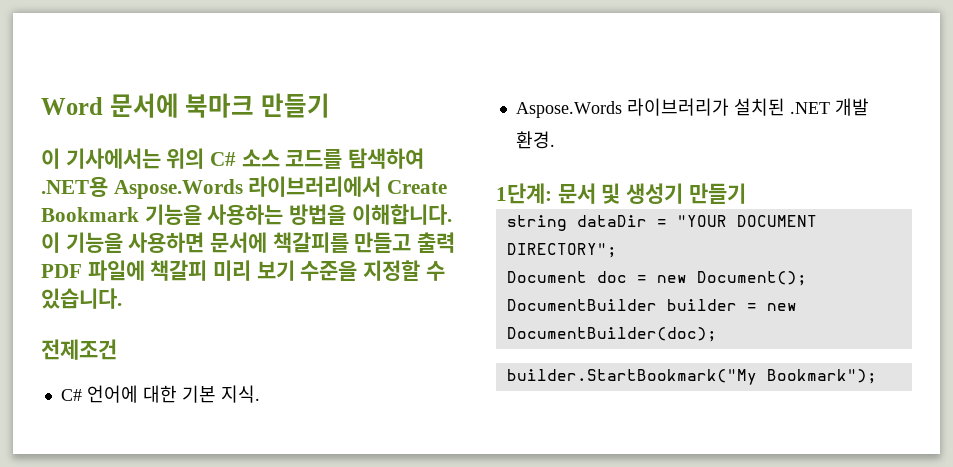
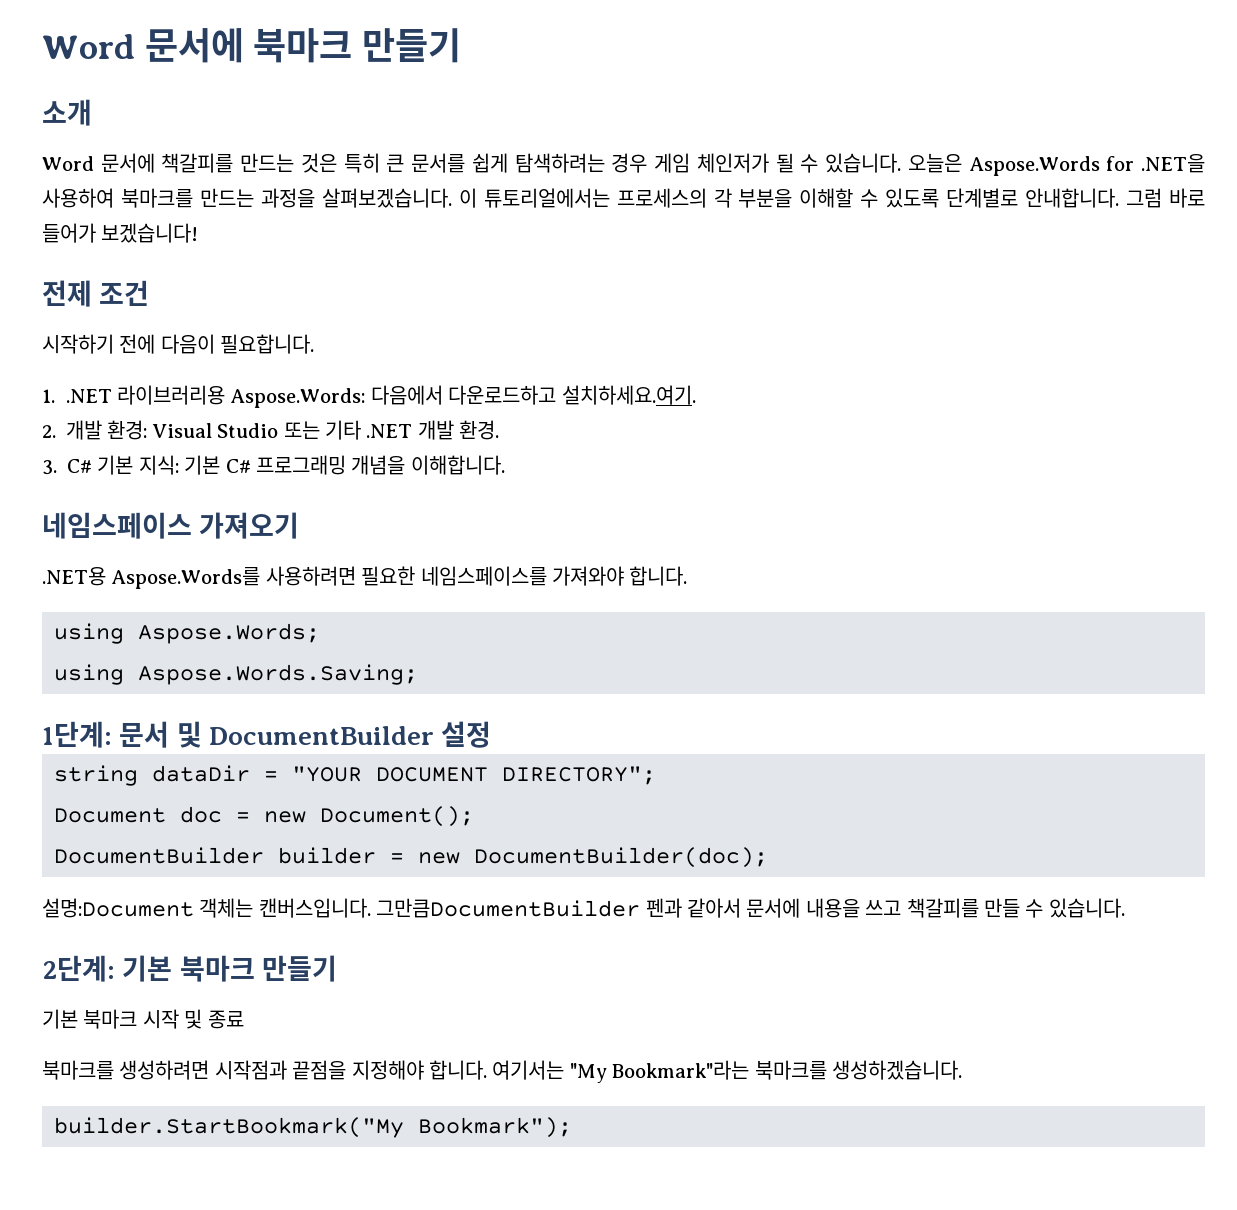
- 이 기사에서는 위의 C# 소스 코드를 탐색하여 .NET용 Aspose.Words 라이브러리에서 Create Bookmark 기능을 사용하는 방법을 이해합니다. 이 기능을 사용하면 문서에 책갈피를 만들고 출력 PDF 파일에 책갈피 미리 보기 수준을 지정할 수 있습니다.
- 전제조건
- C# 언어에 대한 기본 지식.
- Aspose.Words 라이브러리가 설치된 .NET 개발 환경.
+ 소개
+ Word 문서에 책갈피를 만드는 것은 특히 큰 문서를 쉽게 탐색하려는 경우 게임 체인저가 될 수 있습니다. 오늘은 Aspose.Words for .NET을 사용하여 북마크를 만드는 과정을 살펴보겠습니다. 이 튜토리얼에서는 프로세스의 각 부분을 이해할 수 있도록 단계별로 안내합니다. 그럼 바로 들어가 보겠습니다!
+ 전제 조건
+ 시작하기 전에 다음이 필요합니다.
+ 1. .NET 라이브러리용 Aspose.Words: 다음에서 다운로드하고 설치하세요.여기.
+ 2. 개발 환경: Visual Studio 또는 기타 .NET 개발 환경.
+ 3. C# 기본 지식: 기본 C# 프로그래밍 개념을 이해합니다.
+ 네임스페이스 가져오기
+ .NET용 Aspose.Words를 사용하려면 필요한 네임스페이스를 가져와야 합니다.
+ using Aspose.Words;
+ using Aspose.Words.Saving;
- 1단계: 문서 및 생성기 만들기
+ 1단계: 문서 및 DocumentBuilder 설정
+ 설명:Document 객체는 캔버스입니다. 그만큼DocumentBuilder 펜과 같아서 문서에 내용을 쓰고 책갈피를 만들 수 있습니다.
+ 2단계: 기본 북마크 만들기
+ 기본 북마크 시작 및 종료
+ 북마크를 생성하려면 시작점과 끝점을 지정해야 합니다. 여기서는 "My Bookmark"라는 북마크를 생성하겠습니다.

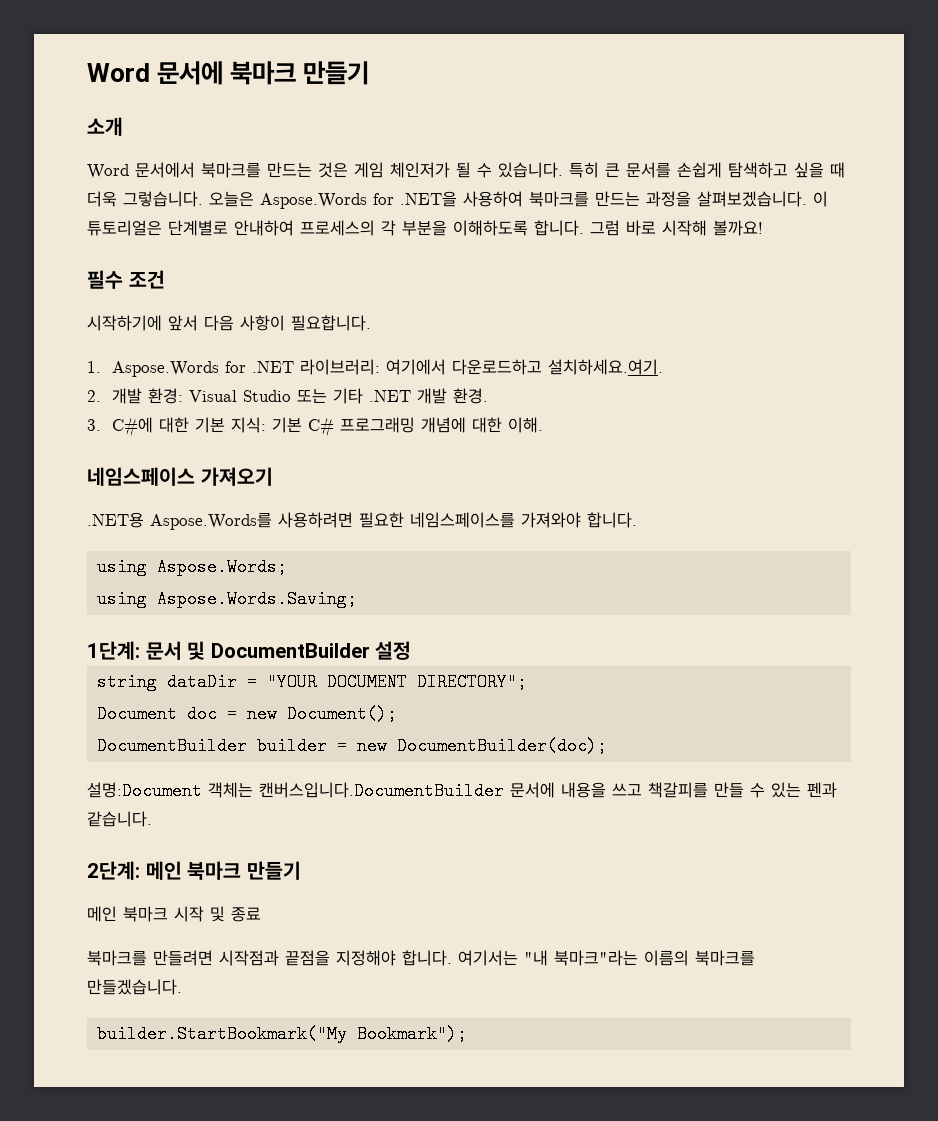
- Word 문서에 책갈피를 만드는 것은 특히 큰 문서를 쉽게 탐색하려는 경우 게임 체인저가 될 수 있습니다.
+ Word 문서에서 북마크를 만드는 것은 게임 체인저가 될 수 있습니다.
+ 특히 큰 문서를 손쉽게 탐색하고 싶을 때 더욱 그렇습니다.
- 이 튜토리얼에서는 프로세스의 각 부분을 이해할 수 있도록 단계별로 안내합니다. 그럼 바로 들어가 보겠습니다!
- 전제 조건
- 시작하기 전에 다음이 필요합니다.
- 1. .NET 라이브러리용 Aspose.Words: 다음에서 다운로드하고 설치하세요.여기.
+ 이 튜토리얼은 단계별로 안내하여 프로세스의 각 부분을 이해하도록 합니다. 그럼 바로 시작해 볼까요!
+ 필수 조건
+ 시작하기에 앞서 다음 사항이 필요합니다.
+ 1. Aspose.Words for .NET 라이브러리: 여기에서 다운로드하고 설치하세요.여기.
- 3. C# 기본 지식: 기본 C# 프로그래밍 개념을 이해합니다.
+ 3. C#에 대한 기본 지식: 기본 C# 프로그래밍 개념에 대한 이해.
- 설명:Document 객체는 캔버스입니다. 그만큼DocumentBuilder 펜과 같아서 문서에 내용을 쓰고 책갈피를 만들 수 있습니다.
+ 설명:Document 객체는 캔버스입니다.DocumentBuilder 문서에 내용을 쓰고 책갈피를 만들 수 있는 펜과 같습니다.
- 2단계: 기본 북마크 만들기
- 기본 북마크 시작 및 종료
+ 2단계: 메인 북마크 만들기
+ 메인 북마크 시작 및 종료
- 북마크를 생성하려면 시작점과 끝점을 지정해야 합니다.
+ 북마크를 만들려면 시작점과 끝점을 지정해야 합니다.
- 여기서는 "My Bookmark"라는 북마크를 생성하겠습니다.
+ 여기서는 "내 북마크"라는 이름의 북마크를 만들겠습니다.

